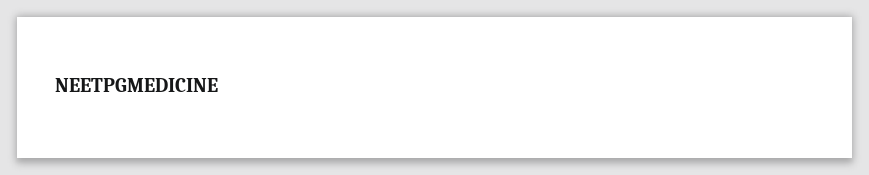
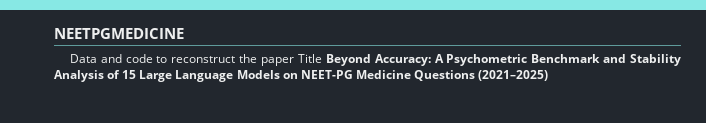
+ Data and code to reconstruct the paper Title Beyond Accuracy: A Psychometric Benchmark and Stability Analysis of 15 Large Language Models on NEET-PG Medicine Questions (2021–2025)

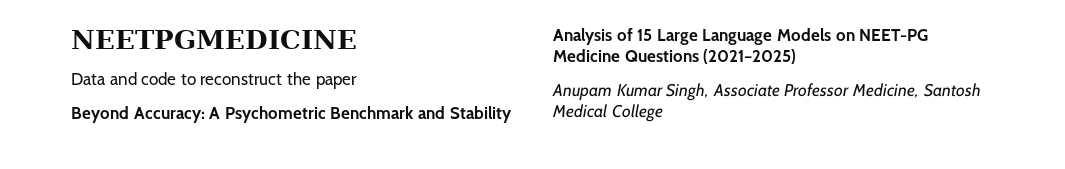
- Data and code to reconstruct the paper Title Beyond Accuracy: A Psychometric Benchmark and Stability Analysis of 15 Large Language Models on NEET-PG Medicine Questions (2021–2025)
+ Data and code to reconstruct the paper
+ Beyond Accuracy: A Psychometric Benchmark and Stability Analysis of 15 Large Language Models on NEET-PG Medicine Questions (2021–2025)
+ Anupam Kumar Singh, Associate Professor Medicine, Santosh Medical College

